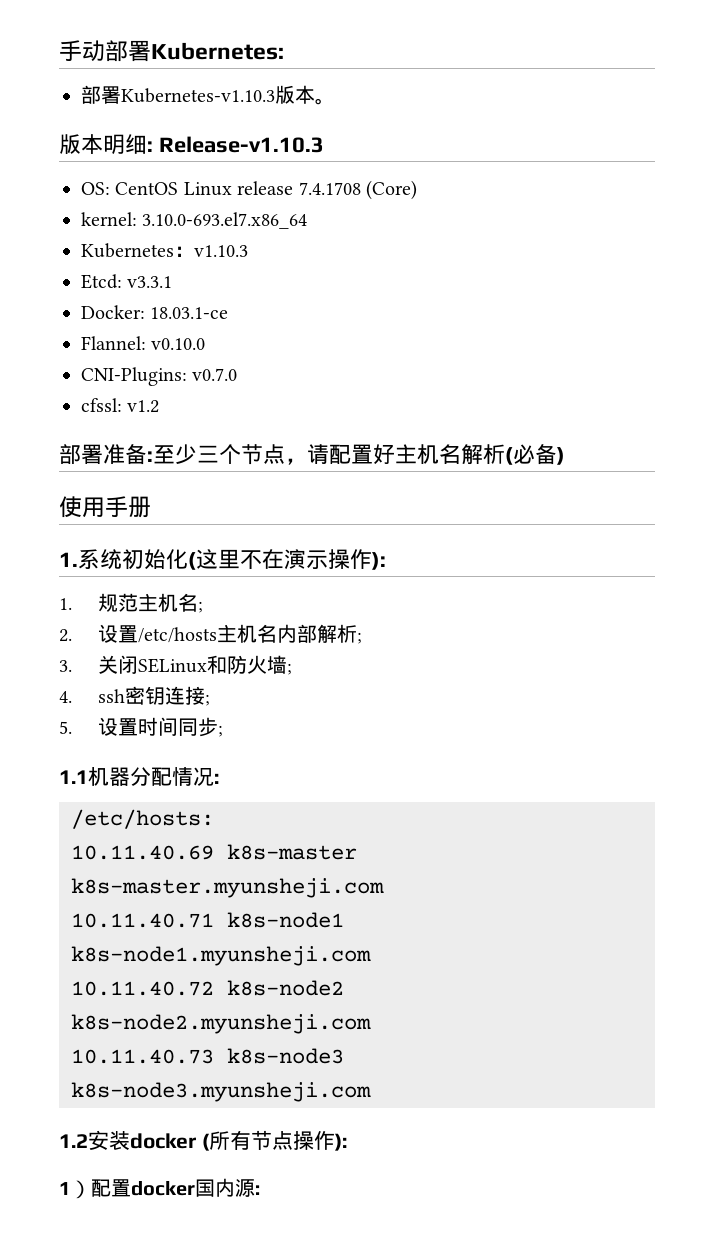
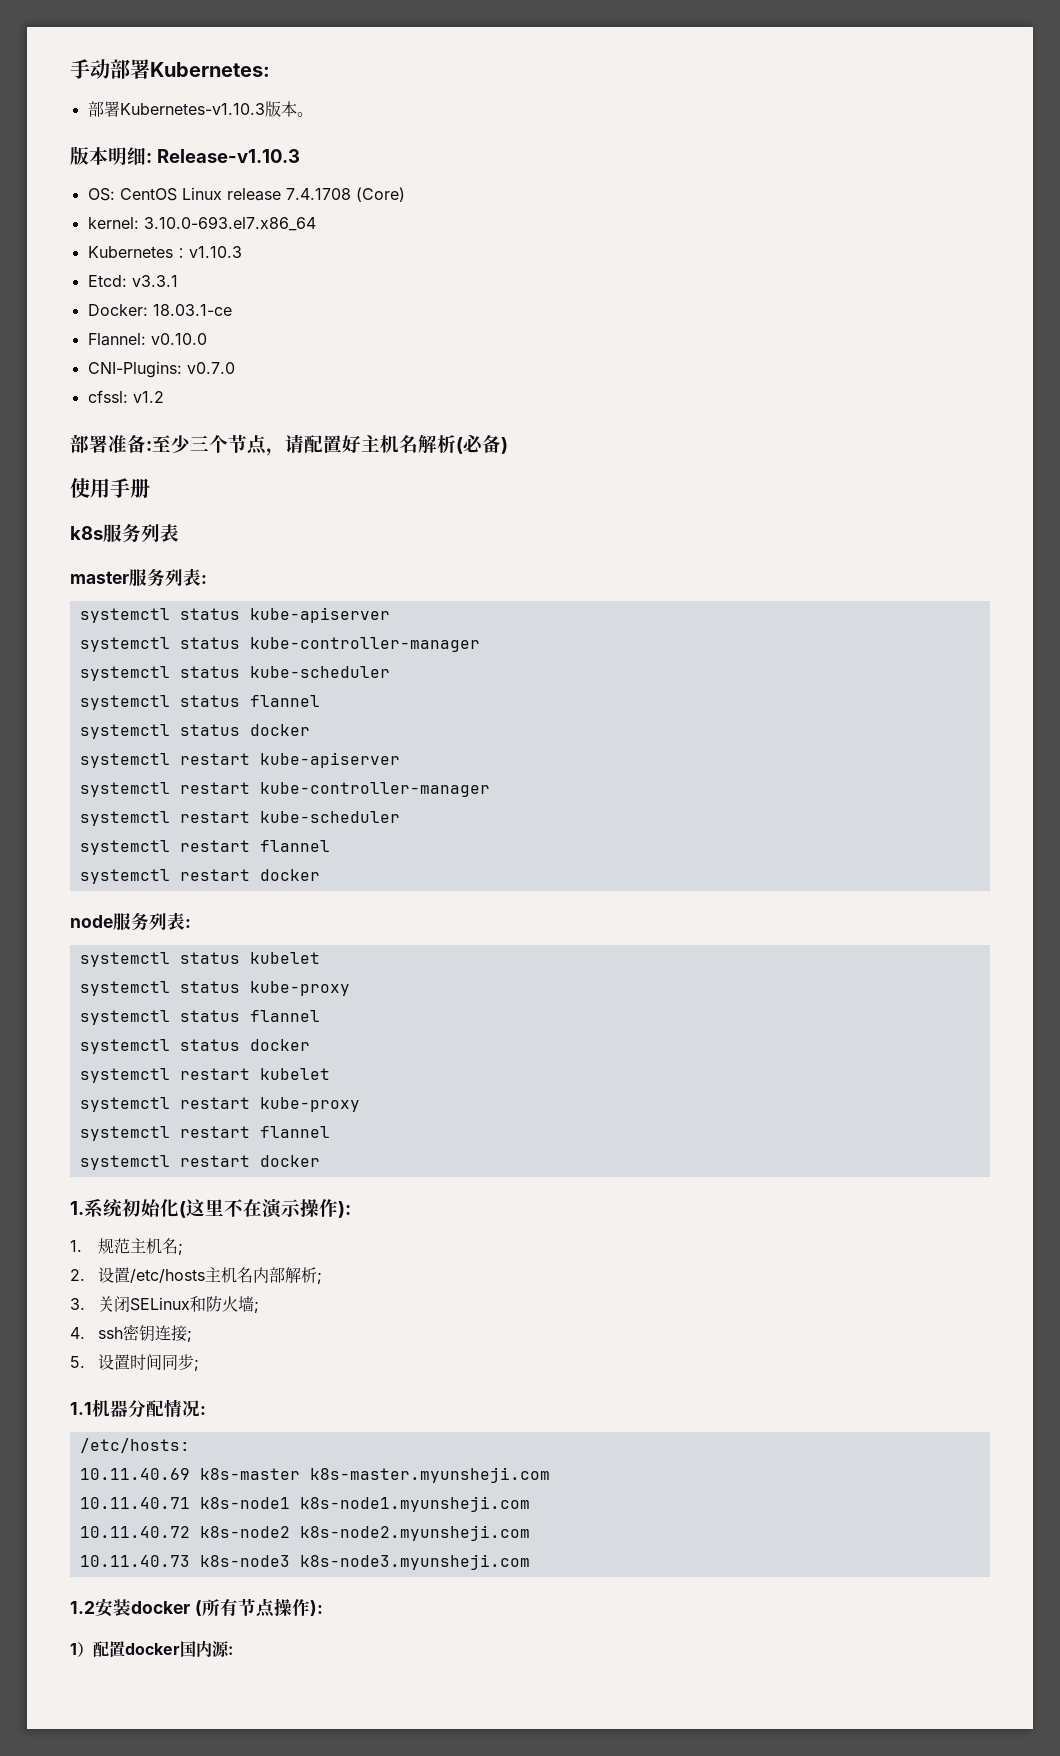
+ k8s服务列表
+ master服务列表:
+ systemctl status kube-apiserver
+ systemctl status kube-controller-manager
+ systemctl status kube-scheduler
+ systemctl status flannel
+ systemctl status docker
+ systemctl restart kube-apiserver
+ systemctl restart kube-controller-manager
+ systemctl restart kube-scheduler
+ systemctl restart flannel
+ systemctl restart docker
+ node服务列表:
+ systemctl status kubelet
+ systemctl status kube-proxy
+ systemctl status flannel
+ systemctl status docker
+ systemctl restart kubelet
+ systemctl restart kube-proxy
+ systemctl restart flannel
+ systemctl restart docker

